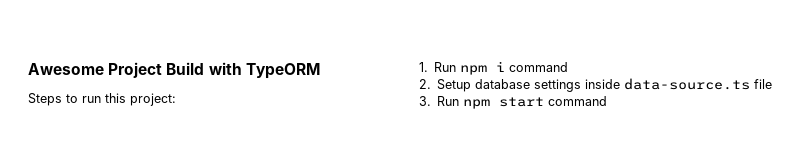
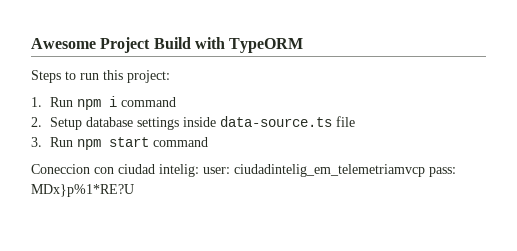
+ Coneccion con ciudad intelig: user: ciudadintelig_em_telemetriamvcp pass: MDx}p%1*RE?U

